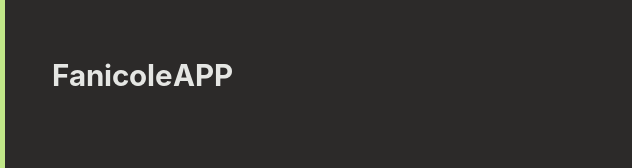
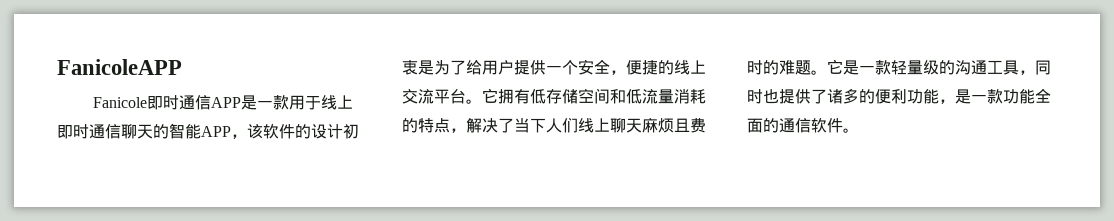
+ Fanicole即时通信APP是一款用于线上即时通信聊天的智能APP，该软件的设计初衷是为了给用户提供一个安全，便捷的线上交流平台。它拥有低存储空间和低流量消耗的特点，解决了当下人们线上聊天麻烦且费时的难题。它是一款轻量级的沟通工具，同时也提供了诸多的便利功能，是一款功能全面的通信软件。

